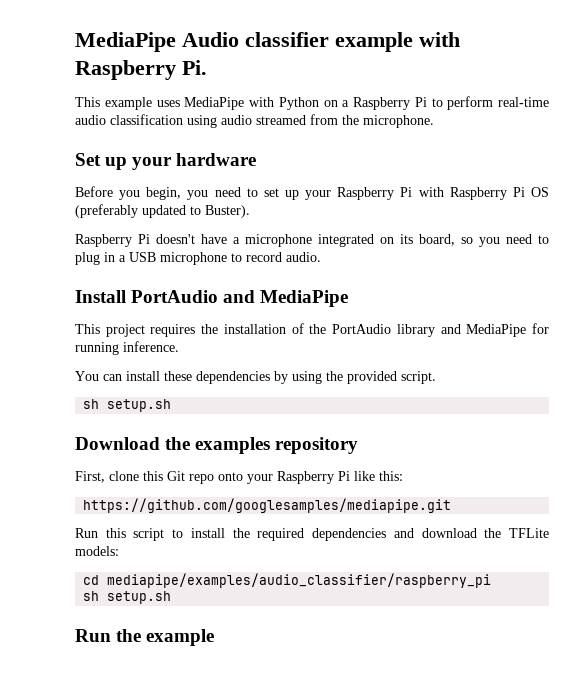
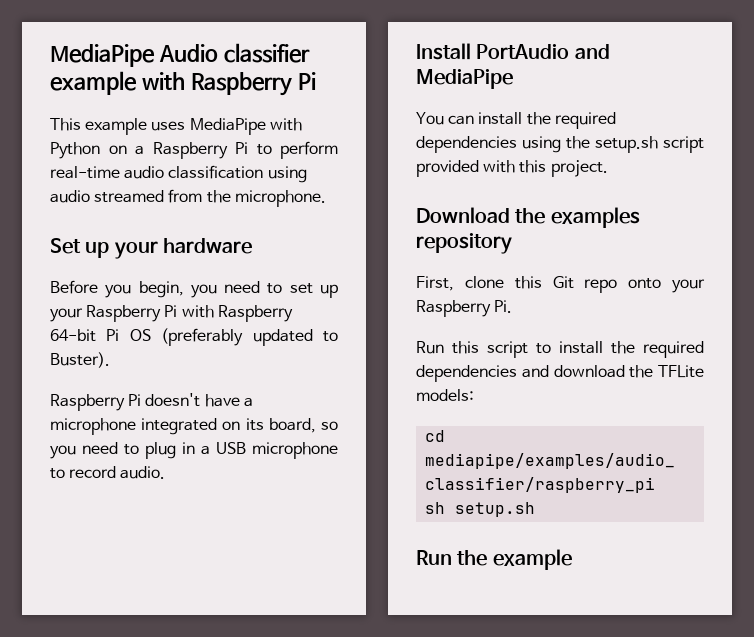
- MediaPipe Audio classifier example with Raspberry Pi.
+ MediaPipe Audio classifier example with Raspberry Pi
- Before you begin, you need to set up your Raspberry Pi with Raspberry Pi OS (preferably updated to Buster).
+ Before you begin, you need to set up your Raspberry Pi with Raspberry 64-bit Pi OS (preferably updated to Buster).
- This project requires the installation of the PortAudio library and MediaPipe for running inference.
- You can install these dependencies by using the provided script.
- sh setup.sh
+ You can install the required dependencies using the setup.sh script provided with this project.
- First, clone this Git repo onto your Raspberry Pi like this:
- https://github.com/googlesamples/mediapipe.git
+ First, clone this Git repo onto your Raspberry Pi.

